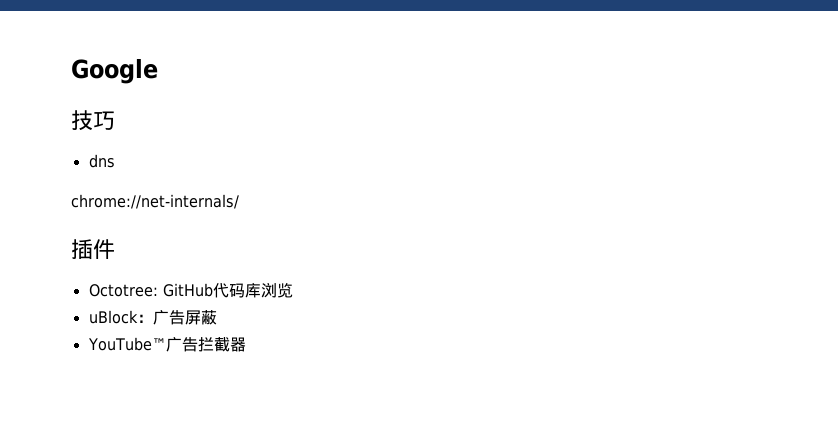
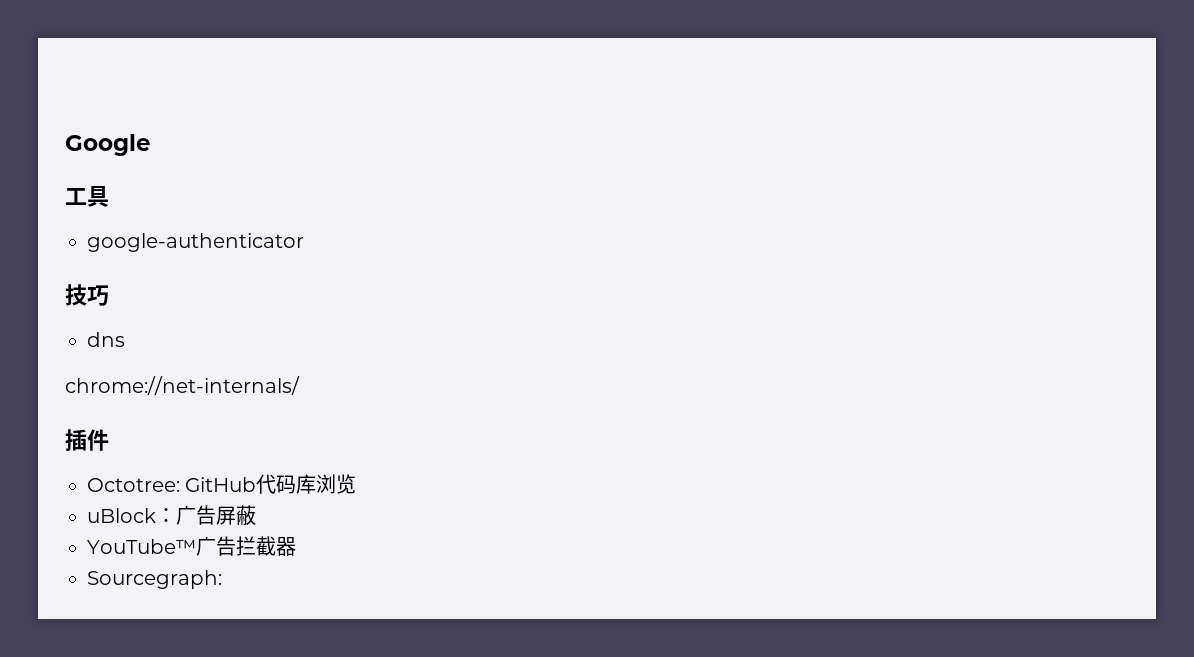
+ 工具
+ google-authenticator
+ Sourcegraph:

